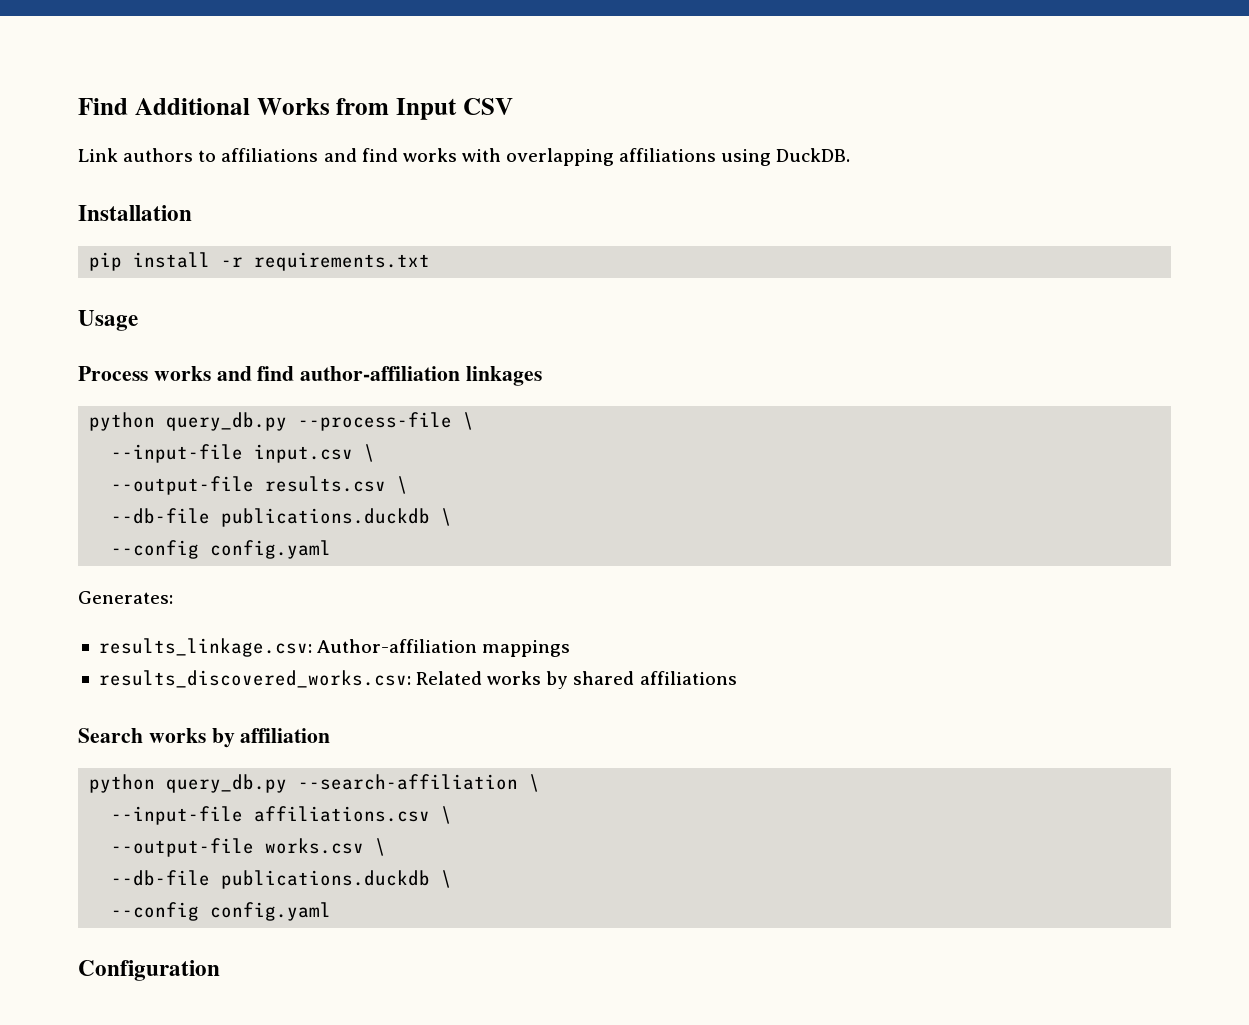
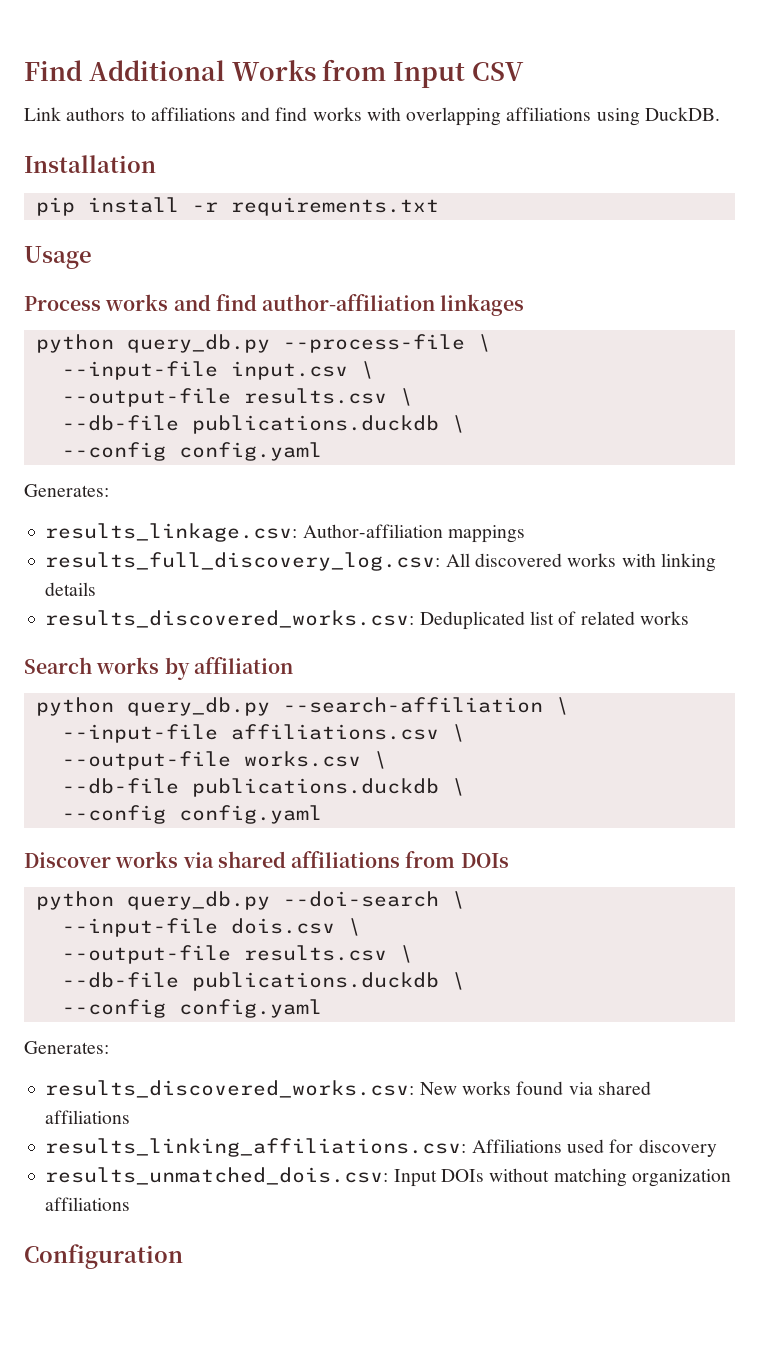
- results_discovered_works.csv: Related works by shared affiliations
+ results_full_discovery_log.csv: All discovered works with linking details
+ results_discovered_works.csv: Deduplicated list of related works
+ Discover works via shared affiliations from DOIs
+ python query_db.py --doi-search \
+ --input-file dois.csv \
+ --output-file results.csv \
+ --db-file publications.duckdb \
+ --config config.yaml
+ Generates:
+ results_discovered_works.csv: New works found via shared affiliations
+ results_linking_affiliations.csv: Affiliations used for discovery
+ results_unmatched_dois.csv: Input DOIs without matching organization affiliations

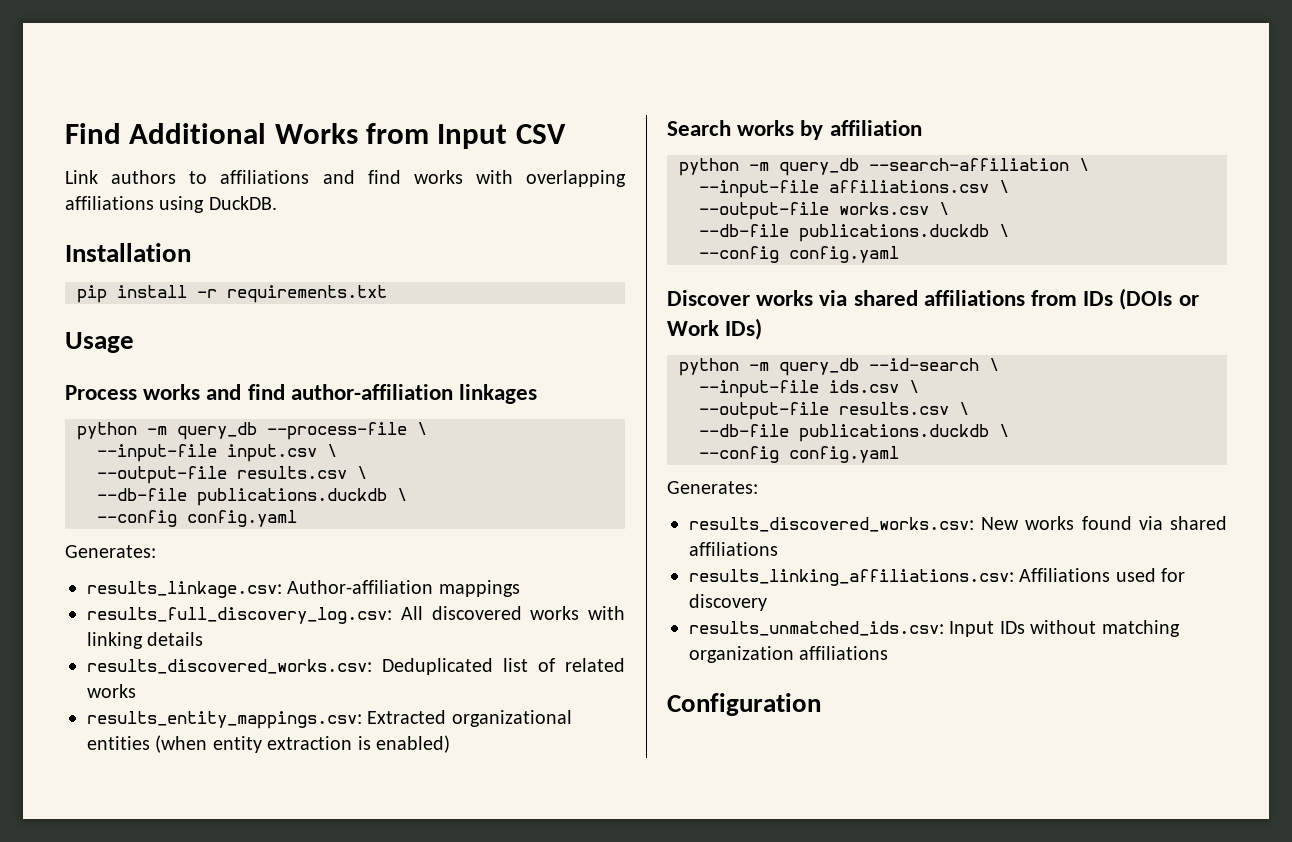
- python query_db.py --process-file \
+ python -m query_db --process-file \
+ results_entity_mappings.csv: Extracted organizational entities (when entity extraction is enabled)
- python query_db.py --search-affiliation \
+ python -m query_db --search-affiliation \
- Discover works via shared affiliations from DOIs
- python query_db.py --doi-search \
- --input-file dois.csv \
+ Discover works via shared affiliations from IDs (DOIs or Work IDs)
+ python -m query_db --id-search \
+ --input-file ids.csv \
- results_unmatched_dois.csv: Input DOIs without matching organization affiliations
+ results_unmatched_ids.csv: Input IDs without matching organization affiliations

